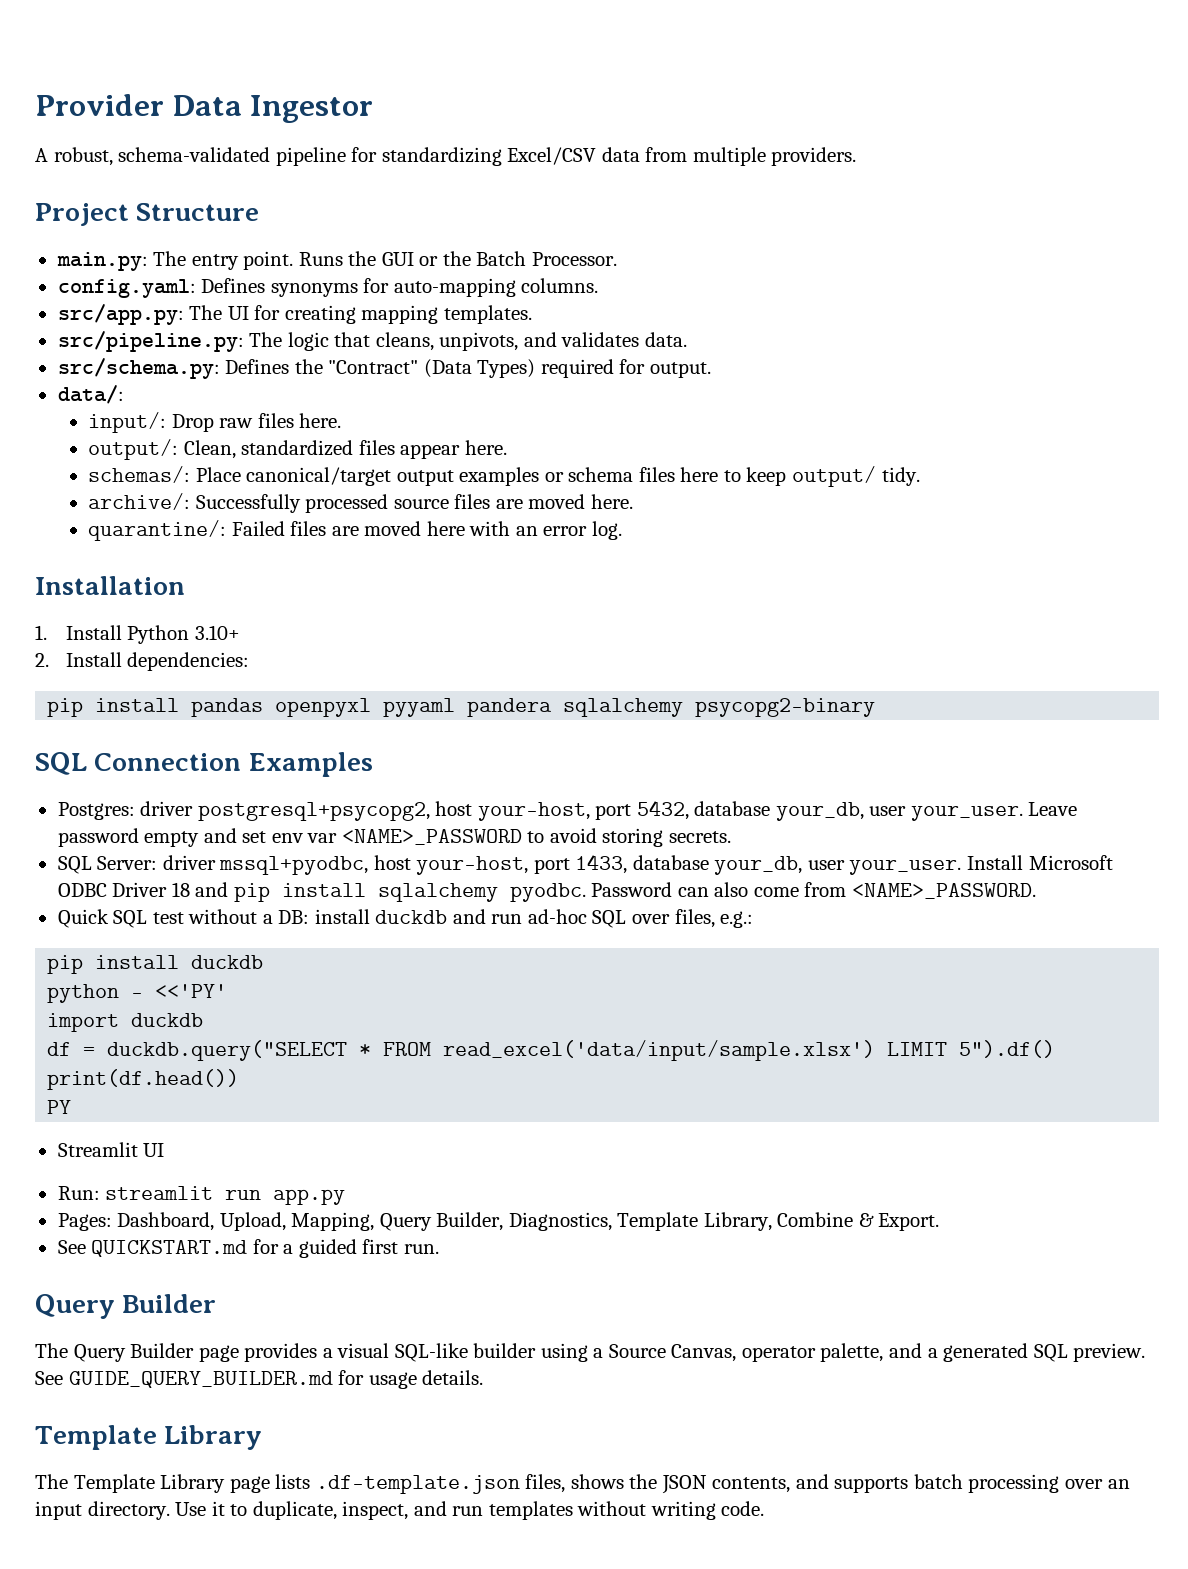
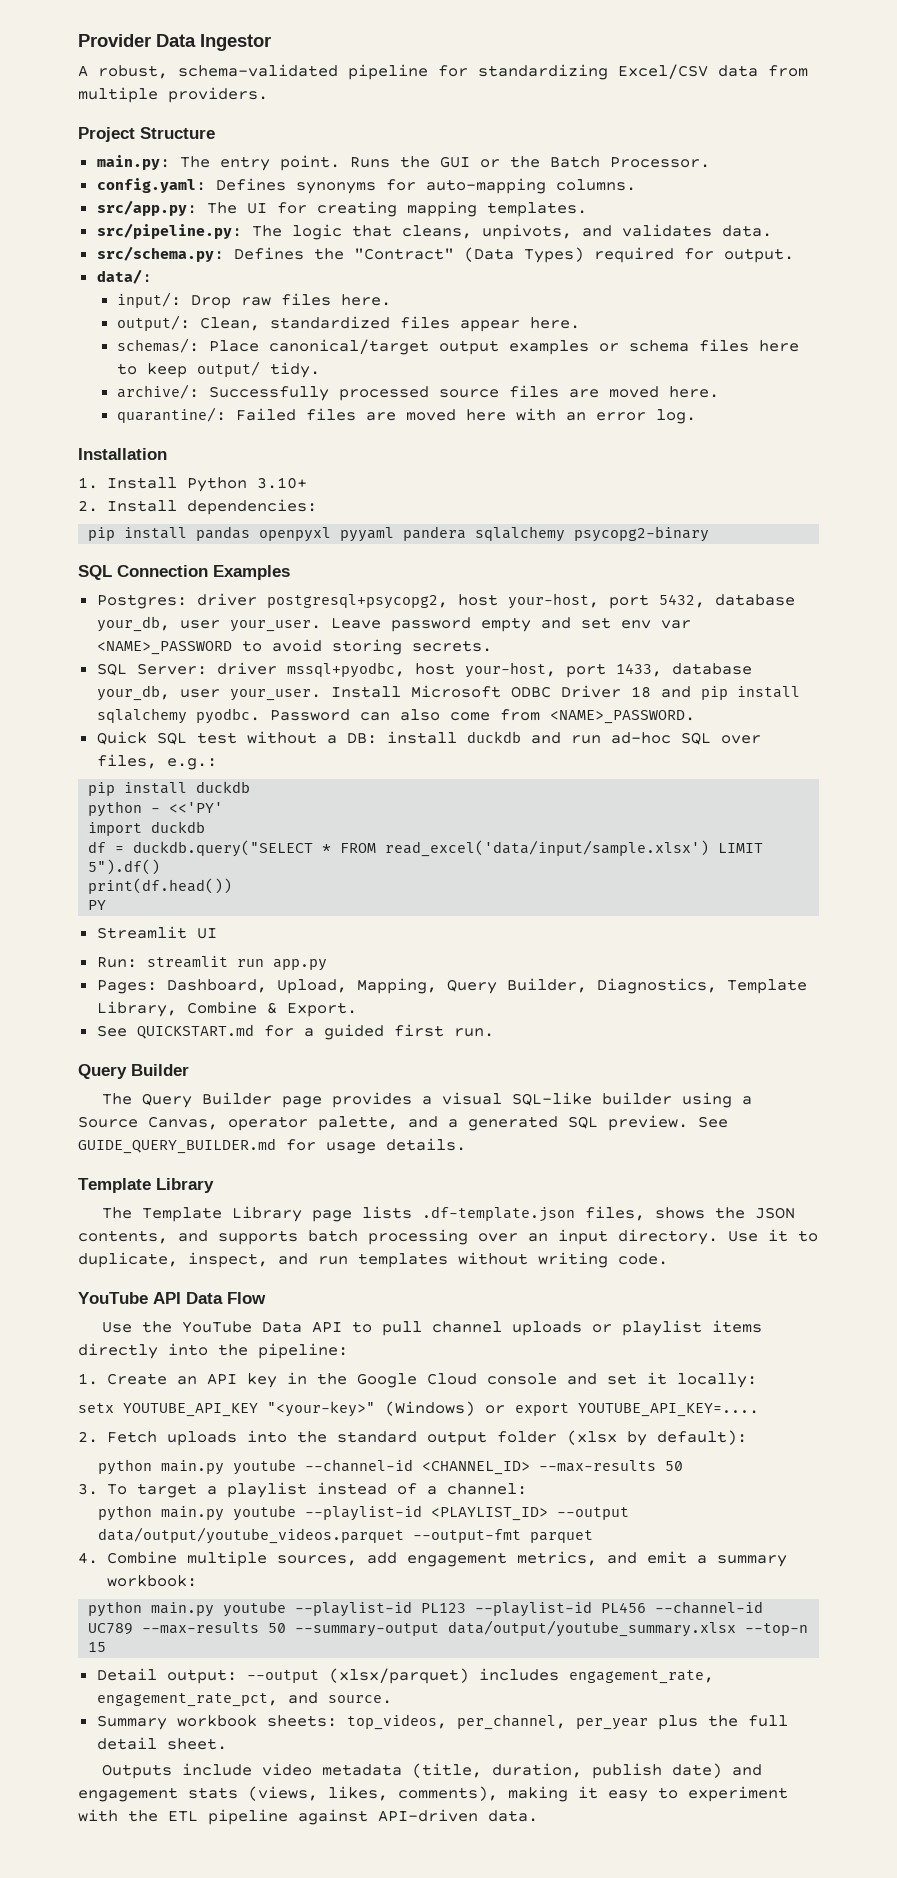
+ YouTube API Data Flow
+ Use the YouTube Data API to pull channel uploads or playlist items directly into the pipeline:
+ 1. Create an API key in the Google Cloud console and set it locally:
+ setx YOUTUBE_API_KEY "<your-key>" (Windows) or export YOUTUBE_API_KEY=....
+ 2. Fetch uploads into the standard output folder (xlsx by default):
+ python main.py youtube --channel-id <CHANNEL_ID> --max-results 50
+ 3. To target a playlist instead of a channel:
+ python main.py youtube --playlist-id <PLAYLIST_ID> --output data/output/youtube_videos.parquet --output-fmt parquet
+ 4. Combine multiple sources, add engagement metrics, and emit a summary workbook:
+ python main.py youtube --playlist-id PL123 --playlist-id PL456 --channel-id UC789 --max-results 50 --summary-output data/output/youtube_summary.xlsx --top-n 15
+ Detail output: --output (xlsx/parquet) includes engagement_rate, engagement_rate_pct, and source.
+ Summary workbook sheets: top_videos, per_channel, per_year plus the full detail sheet.
+ Outputs include video metadata (title, duration, publish date) and engagement stats (views, likes, comments), making it easy to experiment with the ETL pipeline against API-driven data.

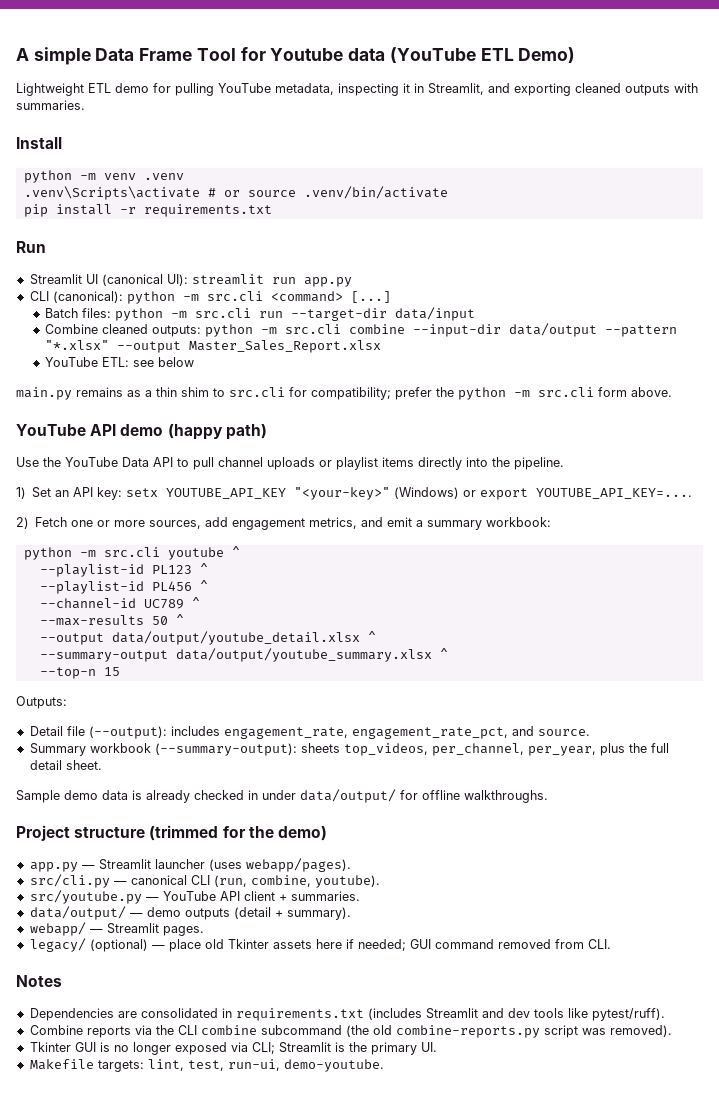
- Provider Data Ingestor
- A robust, schema-validated pipeline for standardizing Excel/CSV data from multiple providers.
- Project Structure
- main.py: The entry point. Runs the GUI or the Batch Processor.
- config.yaml: Defines synonyms for auto-mapping columns.
- src/app.py: The UI for creating mapping templates.
- src/pipeline.py: The logic that cleans, unpivots, and validates data.
- src/schema.py: Defines the "Contract" (Data Types) required for output.
- data/:
- input/: Drop raw files here.
- output/: Clean, standardized files appear here.
- schemas/: Place canonical/target output examples or schema files here to keep output/ tidy.
- archive/: Successfully processed source files are moved here.
- quarantine/: Failed files are moved here with an error log.
- Installation
- 1. Install Python 3.10+
- 2. Install dependencies:
- pip install pandas openpyxl pyyaml pandera sqlalchemy psycopg2-binary
- SQL Connection Examples
- Postgres: driver postgresql+psycopg2, host your-host, port 5432, database your_db, user your_user. Leave password empty and set env var <NAME>_PASSWORD to avoid storing secrets.
- SQL Server: driver mssql+pyodbc, host your-host, port 1433, database your_db, user your_user. Install Microsoft ODBC Driver 18 and pip install sqlalchemy pyodbc. Password can also come from <NAME>_PASSWORD.
- Quick SQL test without a DB: install duckdb and run ad-hoc SQL over files, e.g.:
- pip install duckdb
- python - <<'PY'
- import duckdb
- df = duckdb.query("SELECT * FROM read_excel('data/input/sample.xlsx') LIMIT 5").df()
- print(df.head())
- PY
+ A simple Data Frame Tool for Youtube data (YouTube ETL Demo)
+ Lightweight ETL demo for pulling YouTube metadata, inspecting it in Streamlit, and exporting cleaned outputs with summaries.
+ Install
+ python -m venv .venv
+ .venv\Scripts\activate # or source .venv/bin/activate
+ pip install -r requirements.txt
+ Run
- Streamlit UI
- Run: streamlit run app.py
+ Streamlit UI (canonical UI): streamlit run app.py
- Pages: Dashboard, Upload, Mapping, Query Builder, Diagnostics, Template Library, Combine & Export.
- See QUICKSTART.md for a guided first run.
- Query Builder
- The Query Builder page provides a visual SQL-like builder using a Source Canvas, operator palette, and a generated SQL preview. See GUIDE_QUERY_BUILDER.md for usage details.
- Template Library
- The Template Library page lists .df-template.json files, shows the JSON contents, and supports batch processing over an input directory. Use it to duplicate, inspect, and run templates without writing code.
- YouTube API Data Flow
+ CLI (canonical): python -m src.cli <command> [...]
+ Batch files: python -m src.cli run --target-dir data/input
+ Combine cleaned outputs: python -m src.cli combine --input-dir data/output --pattern "*.xlsx" --output Master_Sales_Report.xlsx
+ YouTube ETL: see below
+ main.py remains as a thin shim to src.cli for compatibility; prefer the python -m src.cli form above.
+ YouTube API demo (happy path)
- Use the YouTube Data API to pull channel uploads or playlist items directly into the pipeline:
- 1. Create an API key in the Google Cloud console and set it locally:
- setx YOUTUBE_API_KEY "<your-key>" (Windows) or export YOUTUBE_API_KEY=....
+ Use the YouTube Data API to pull channel uploads or playlist items directly into the pipeline.
+ 1) Set an API key: setx YOUTUBE_API_KEY "<your-key>" (Windows) or export YOUTUBE_API_KEY=....
- 2. Fetch uploads into the standard output folder (xlsx by default):
- python main.py youtube --channel-id <CHANNEL_ID> --max-results 50
- 3. To target a playlist instead of a channel:
- python main.py youtube --playlist-id <PLAYLIST_ID> --output data/output/youtube_videos.parquet --output-fmt parquet
- 4. Combine multiple sources, add engagement metrics, and emit a summary workbook:
+ 2) Fetch one or more sources, add engagement metrics, and emit a summary workbook:
- python main.py youtube --playlist-id PL123 --playlist-id PL456 --channel-id UC789 --max-results 50 --summary-output data/output/youtube_summary.xlsx --top-n 15
+ python -m src.cli youtube ^
+ --playlist-id PL123 ^
+ --playlist-id PL456 ^
+ --channel-id UC789 ^
+ --max-results 50 ^
+ --output data/output/youtube_detail.xlsx ^
+ --summary-output data/output/youtube_summary.xlsx ^
+ --top-n 15
+ Outputs:
- Detail output: --output (xlsx/parquet) includes engagement_rate, engagement_rate_pct, and source.
+ Detail file (--output): includes engagement_rate, engagement_rate_pct, and source.
- Summary workbook sheets: top_videos, per_channel, per_year plus the full detail sheet.
+ Summary workbook (--summary-output): sheets top_videos, per_channel, per_year, plus the full detail sheet.
- Outputs include video metadata (title, duration, publish date) and engagement stats (views, likes, comments), making it easy to experiment with the ETL pipeline against API-driven data.
+ Sample demo data is already checked in under data/output/ for offline walkthroughs.
+ Project structure (trimmed for the demo)
+ app.py — Streamlit launcher (uses webapp/pages).
+ src/cli.py — canonical CLI (run, combine, youtube).
+ src/youtube.py — YouTube API client + summaries.
+ data/output/ — demo outputs (detail + summary).
+ webapp/ — Streamlit pages.
+ legacy/ (optional) — place old Tkinter assets here if needed; GUI command removed from CLI.
+ Notes
+ Dependencies are consolidated in requirements.txt (includes Streamlit and dev tools like pytest/ruff).
+ Combine reports via the CLI combine subcommand (the old combine-reports.py script was removed).
+ Tkinter GUI is no longer exposed via CLI; Streamlit is the primary UI.
+ Makefile targets: lint, test, run-ui, demo-youtube.

